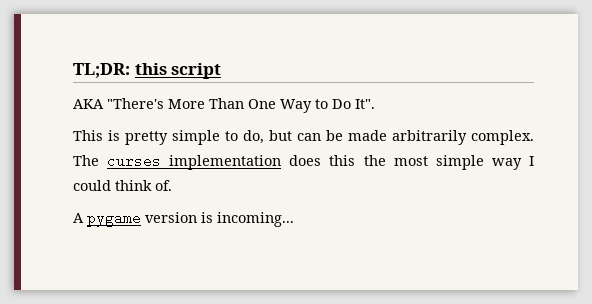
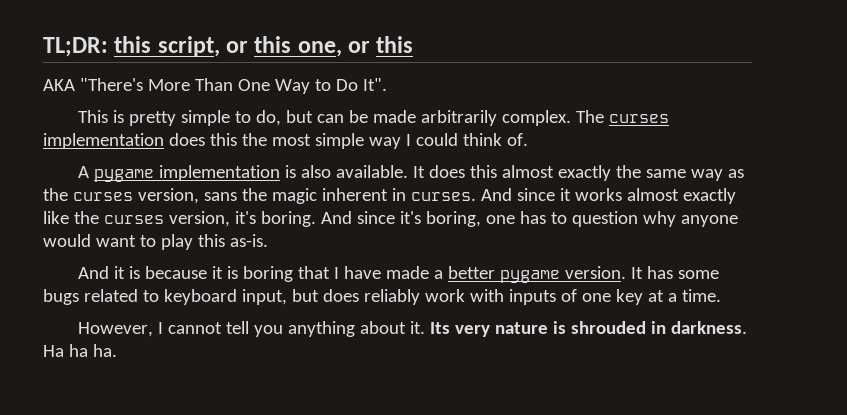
- TL;DR: this script
+ TL;DR: this script, or this one, or this
- A pygame version is incoming...
+ A pygame implementation is also available. It does this almost exactly the same way as the curses version, sans the magic inherent in curses. And since it works almost exactly like the curses version, it's boring. And since it's boring, one has to question why anyone would want to play this as-is.
+ And it is because it is boring that I have made a better pygame version. It has some bugs related to keyboard input, but does reliably work with inputs of one key at a time.
+ However, I cannot tell you anything about it. Its very nature is shrouded in darkness. Ha ha ha.

